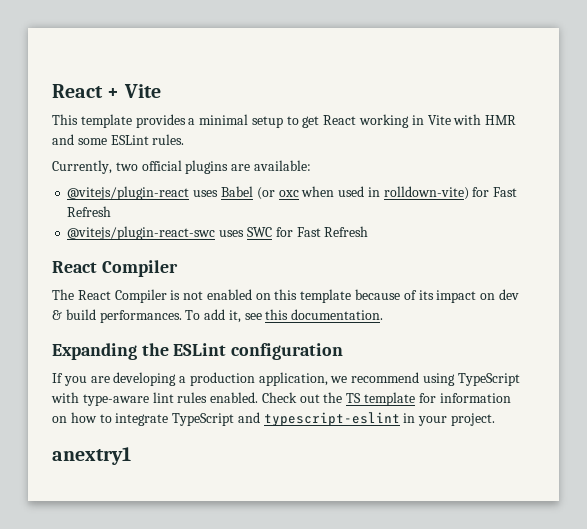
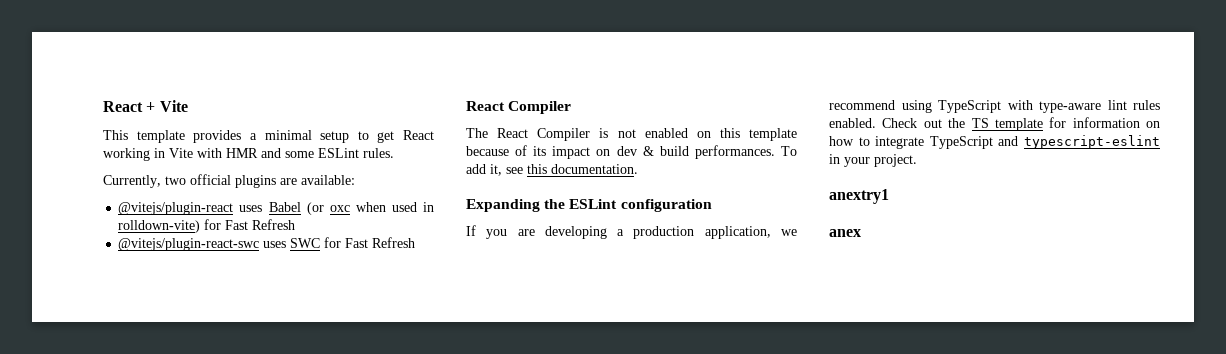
+ anex

